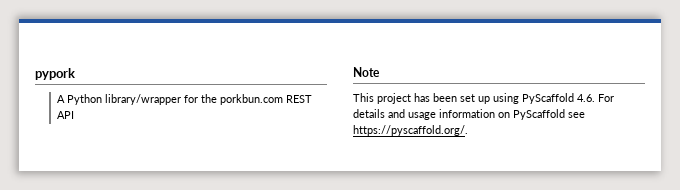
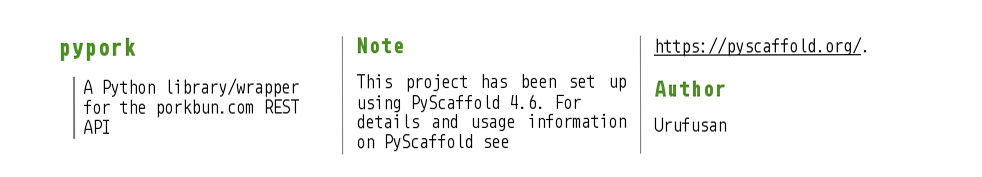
+ Author
+ Urufusan

